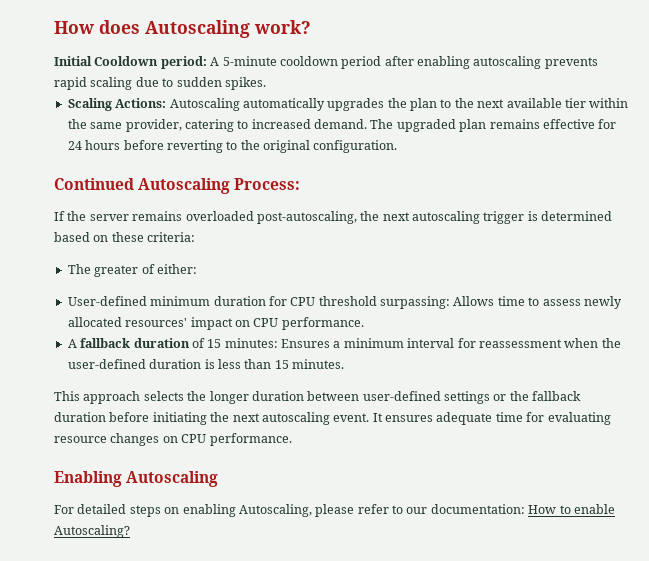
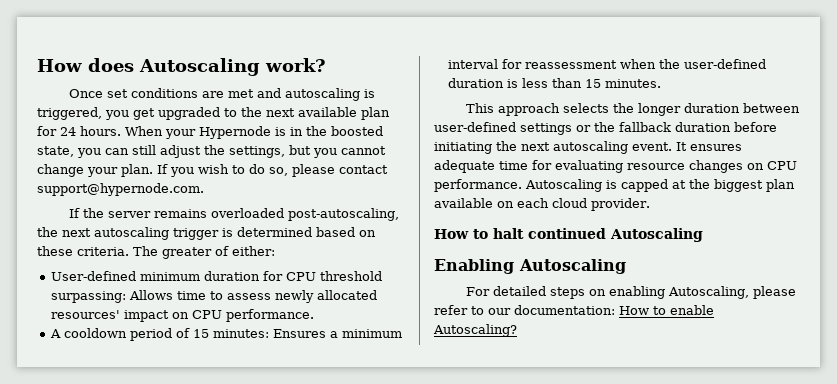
- Initial Cooldown period: A 5-minute cooldown period after enabling autoscaling prevents rapid scaling due to sudden spikes.
- Scaling Actions: Autoscaling automatically upgrades the plan to the next available tier within the same provider, catering to increased demand. The upgraded plan remains effective for 24 hours before reverting to the original configuration.
- Continued Autoscaling Process:
+ Once set conditions are met and autoscaling is triggered, you get upgraded to the next available plan for 24 hours. When your Hypernode is in the boosted state, you can still adjust the settings, but you cannot change your plan. If you wish to do so, please contact support@hypernode.com.
- If the server remains overloaded post-autoscaling, the next autoscaling trigger is determined based on these criteria:
- The greater of either:
+ If the server remains overloaded post-autoscaling, the next autoscaling trigger is determined based on these criteria. The greater of either:
- A fallback duration of 15 minutes: Ensures a minimum interval for reassessment when the user-defined duration is less than 15 minutes.
+ A cooldown period of 15 minutes: Ensures a minimum interval for reassessment when the user-defined duration is less than 15 minutes.
+ Autoscaling is capped at the biggest plan available on each cloud provider.
+ How to halt continued Autoscaling

